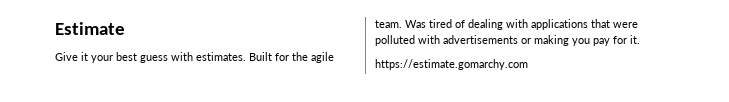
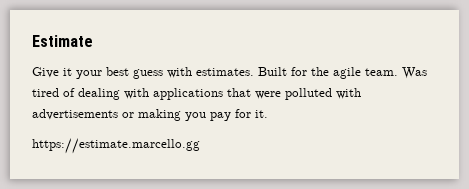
- https://estimate.gomarchy.com
+ https://estimate.marcello.gg

